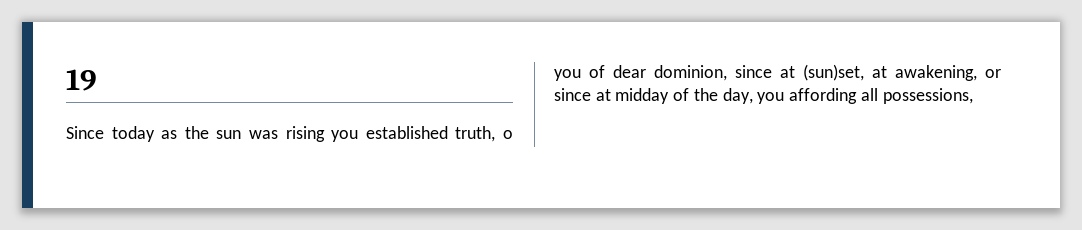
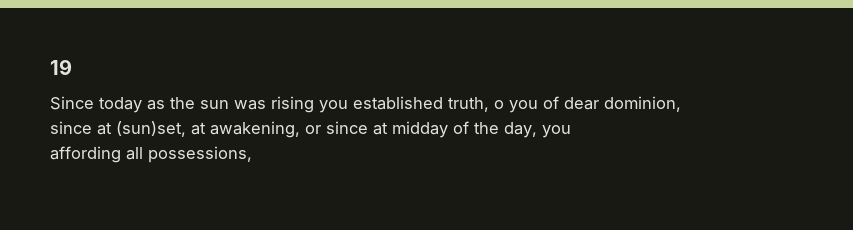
- Since today as the sun was rising you established truth, o you of dear dominion, since at (sun)set, at awakening, or since at midday of the day, you affording all possessions,
+ Since today as the sun was rising you established truth, o you of dear dominion,
+ since at (sun)set, at awakening, or since at midday of the day, you
+ affording all possessions,

